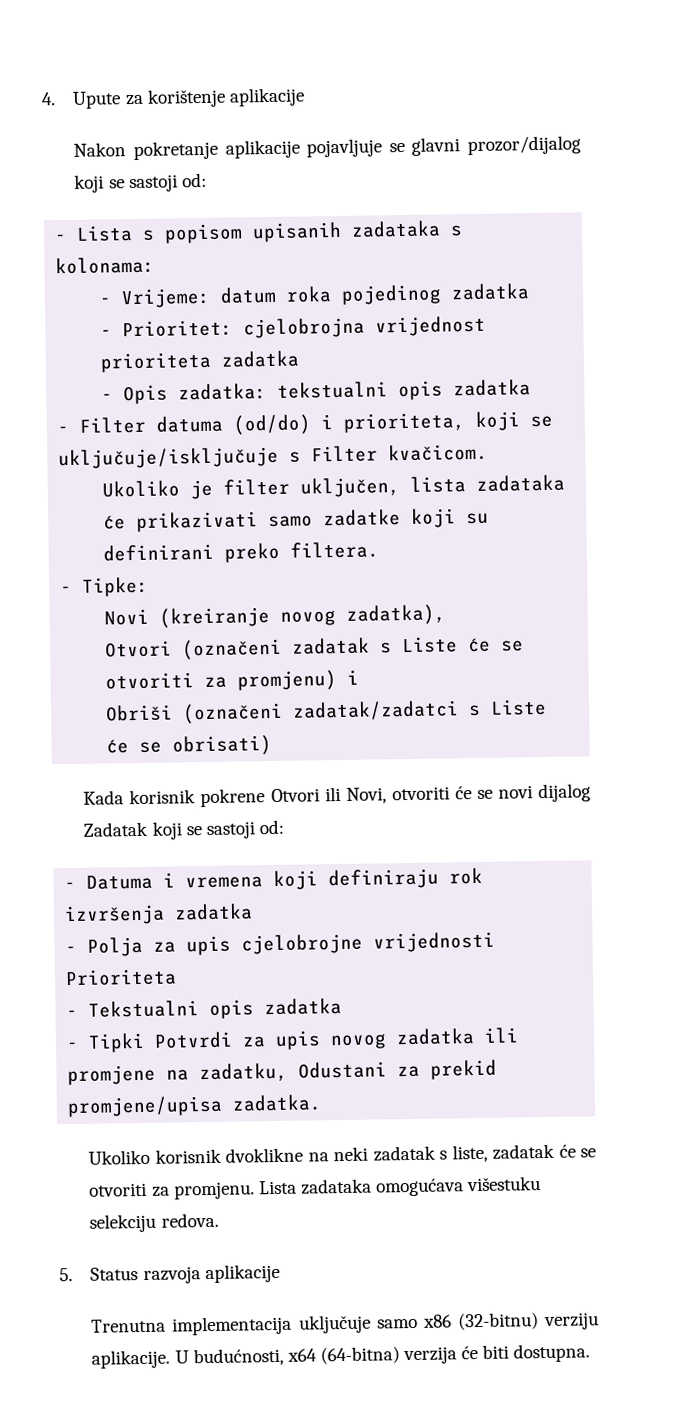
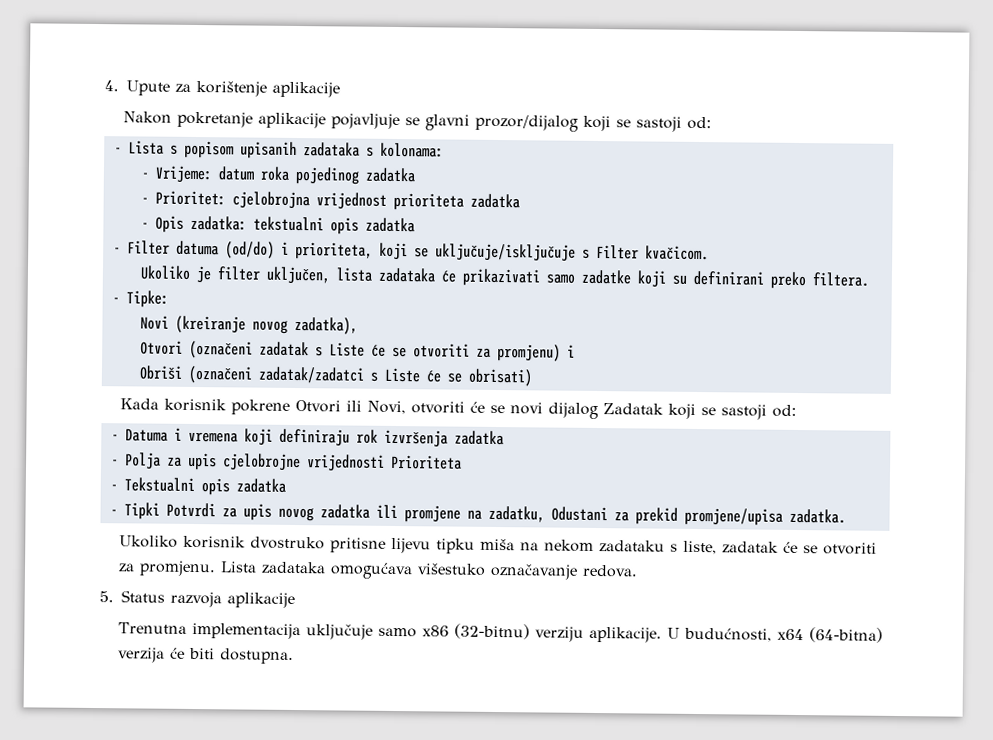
- Ukoliko korisnik dvoklikne na neki zadatak s liste, zadatak će se otvoriti za promjenu.
+ Ukoliko korisnik dvostruko pritisne lijevu tipku miša na nekom zadataku s liste, zadatak će se otvoriti za promjenu.
- Lista zadataka omogućava višestuku selekciju redova.
+ Lista zadataka omogućava višestuko označavanje redova.

